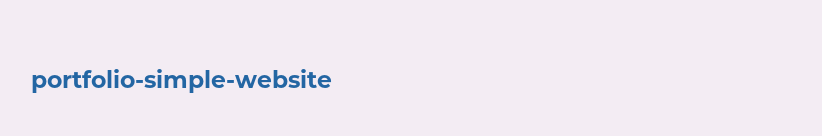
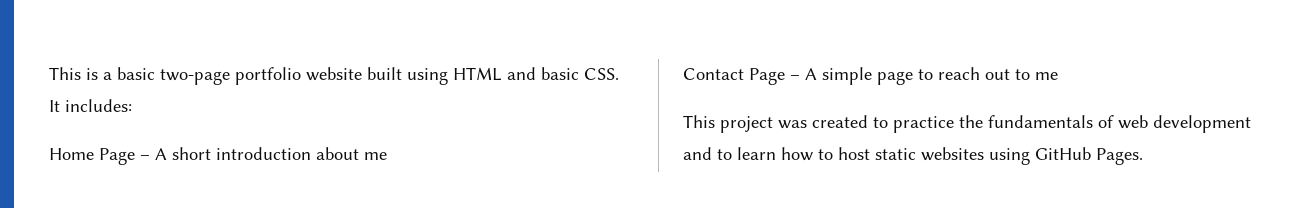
- portfolio-simple-website
+ This is a basic two-page portfolio website built using HTML and basic CSS. It includes:
+ Home Page – A short introduction about me
+ Contact Page – A simple page to reach out to me
+ This project was created to practice the fundamentals of web development and to learn how to host static websites using GitHub Pages.

